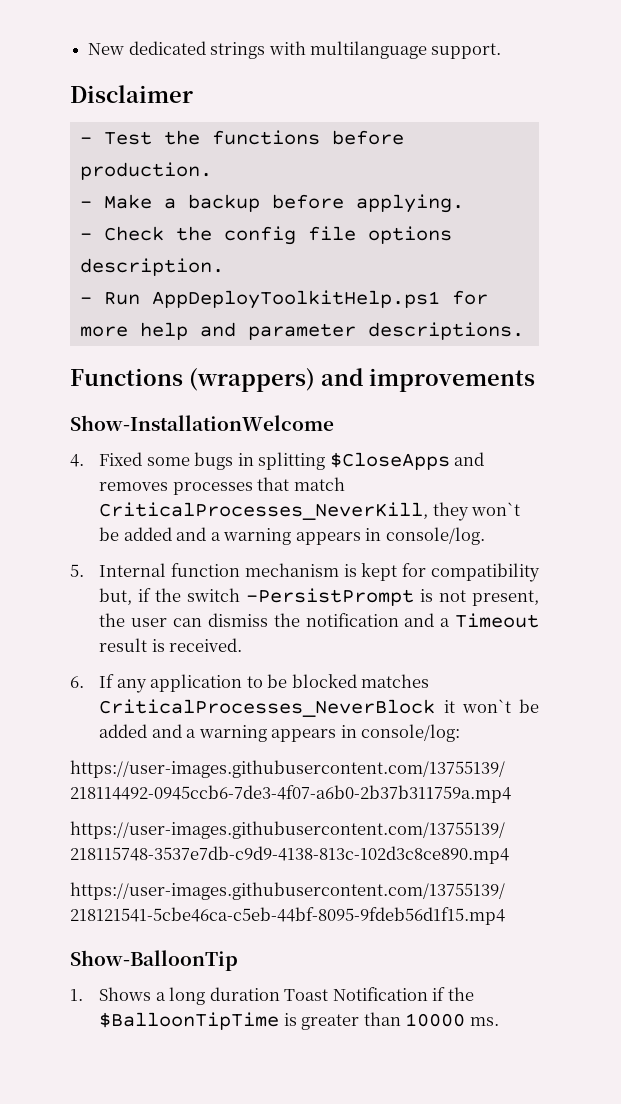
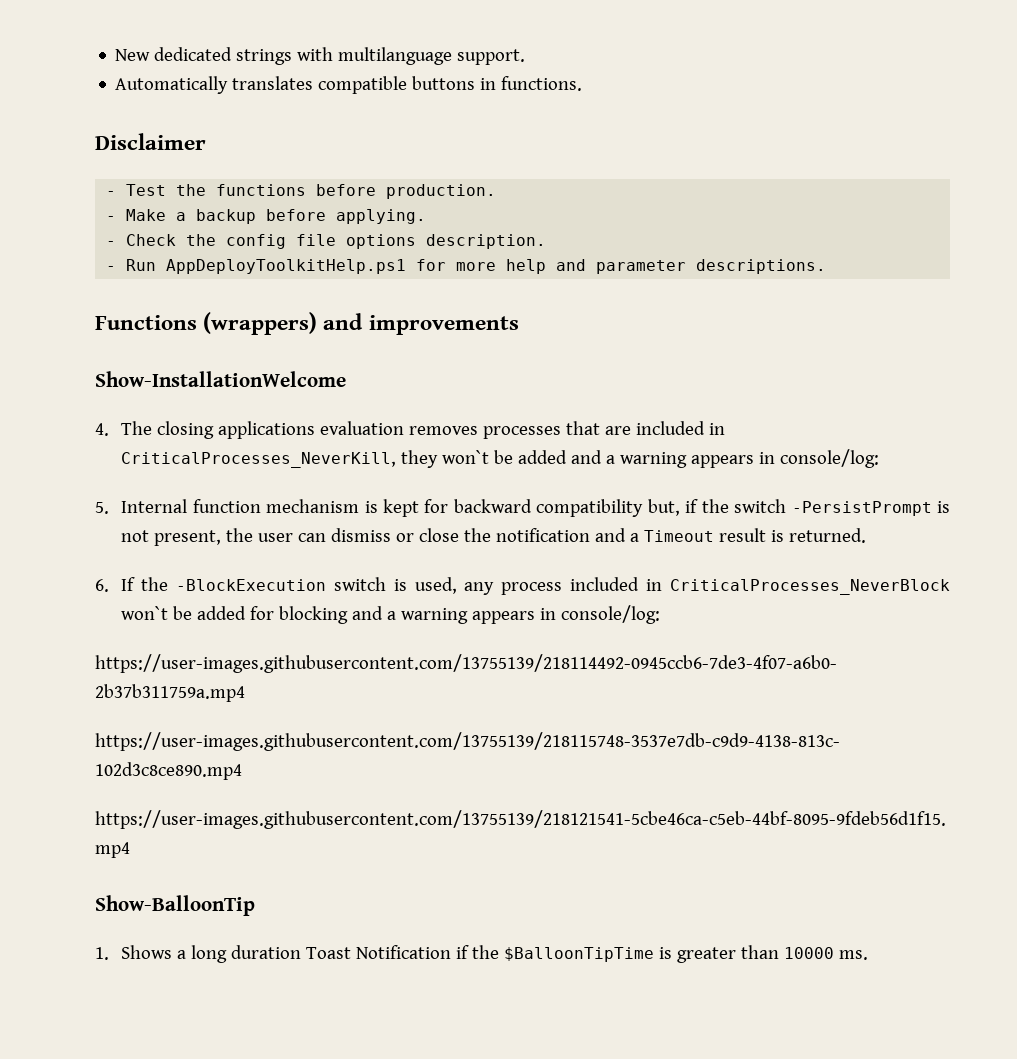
+ Automatically translates compatible buttons in functions.
- 4. Fixed some bugs in splitting $CloseApps and removes processes that match CriticalProcesses_NeverKill, they won`t be added and a warning appears in console/log.
+ 4. The closing applications evaluation removes processes that are included in CriticalProcesses_NeverKill, they won`t be added and a warning appears in console/log:
- 5. Internal function mechanism is kept for compatibility but, if the switch -PersistPrompt is not present, the user can dismiss the notification and a Timeout result is received.
+ 5. Internal function mechanism is kept for backward compatibility but, if the switch -PersistPrompt is not present, the user can dismiss or close the notification and a Timeout result is returned.
- 6. If any application to be blocked matches CriticalProcesses_NeverBlock it won`t be added and a warning appears in console/log:
+ 6. If the -BlockExecution switch is used, any process included in CriticalProcesses_NeverBlock won`t be added for blocking and a warning appears in console/log:

